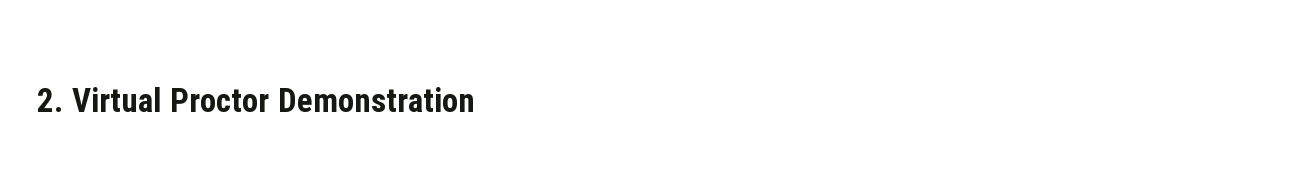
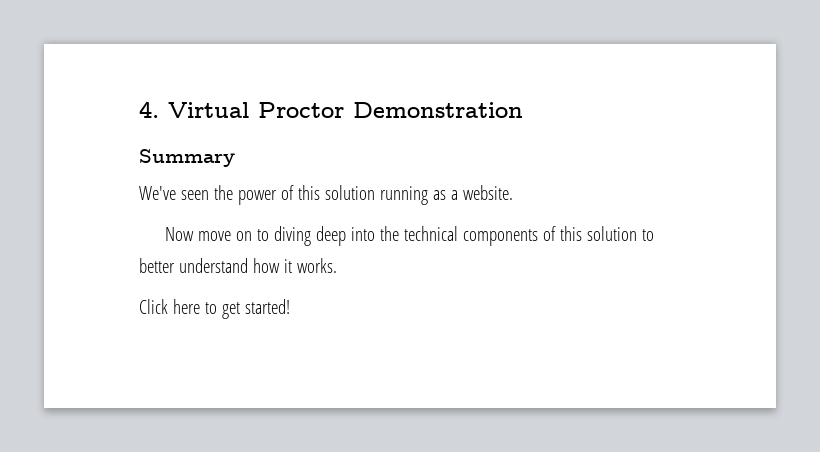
- 2. Virtual Proctor Demonstration
+ 4. Virtual Proctor Demonstration
+ Summary
+ We've seen the power of this solution running as a website.
+ Now move on to diving deep into the technical components of this solution to better understand how it works.
+ Click here to get started!

